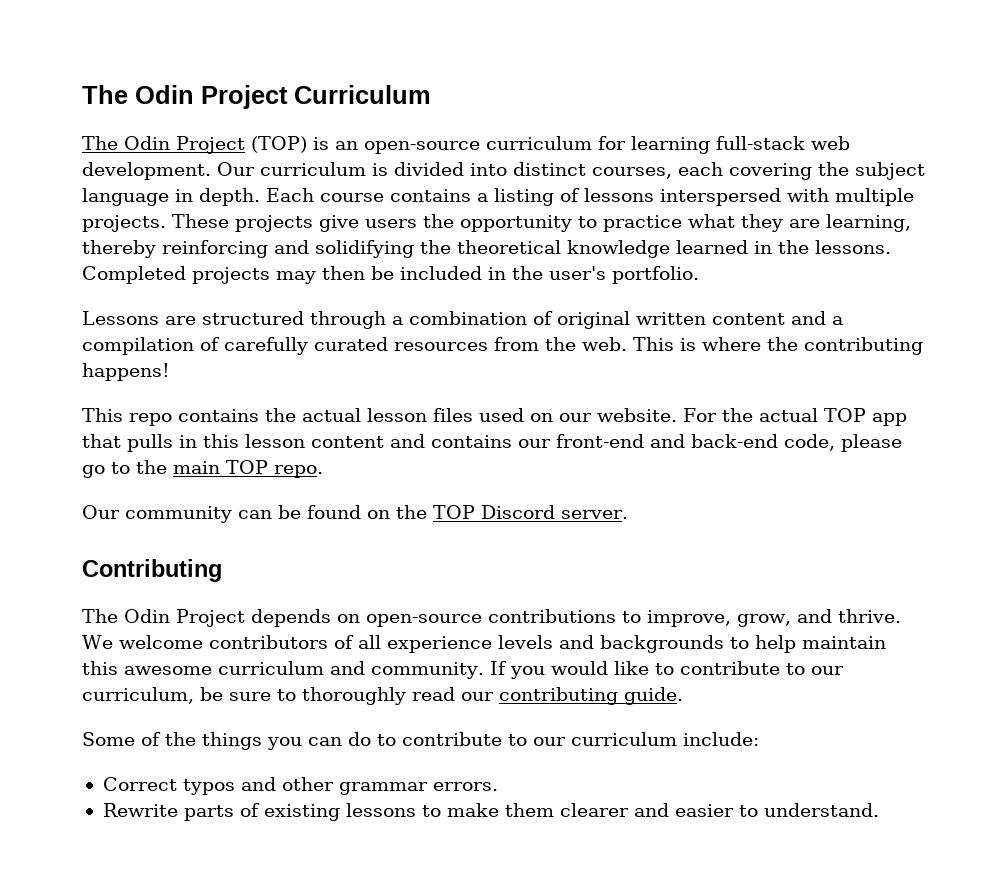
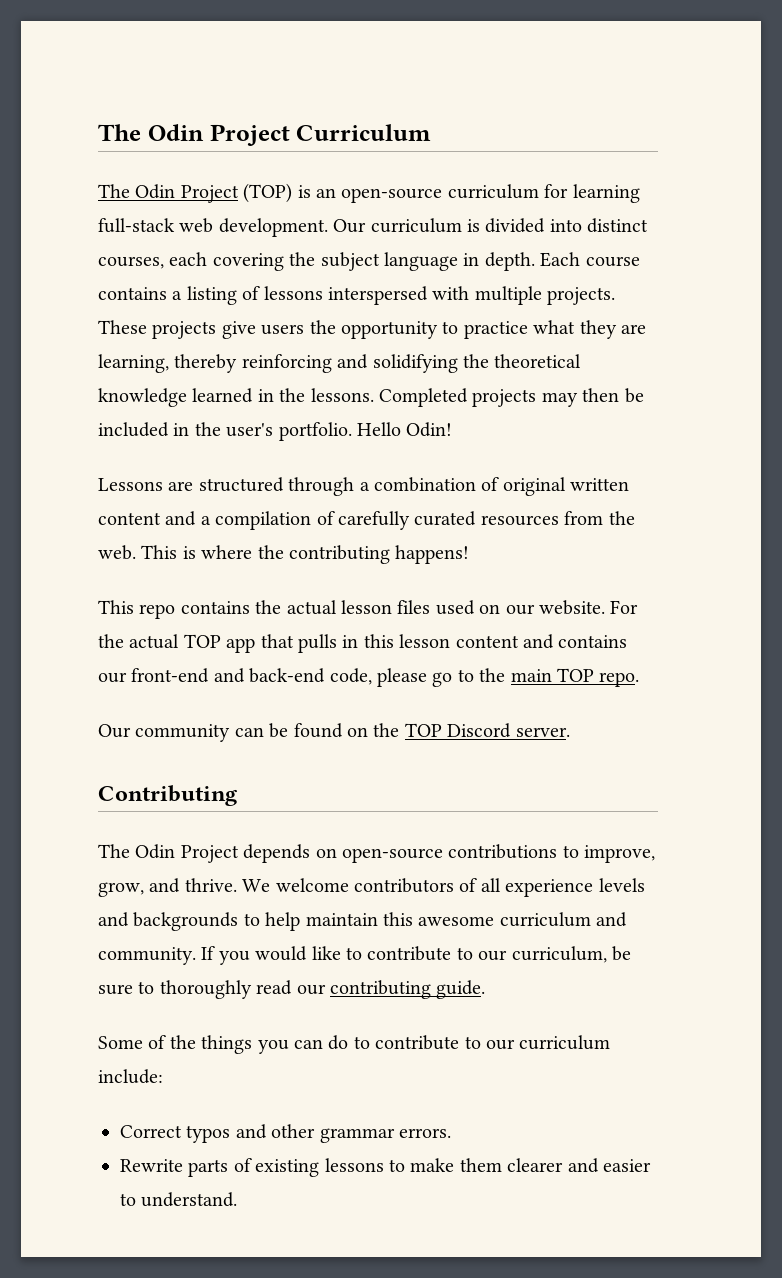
+ Hello Odin!

